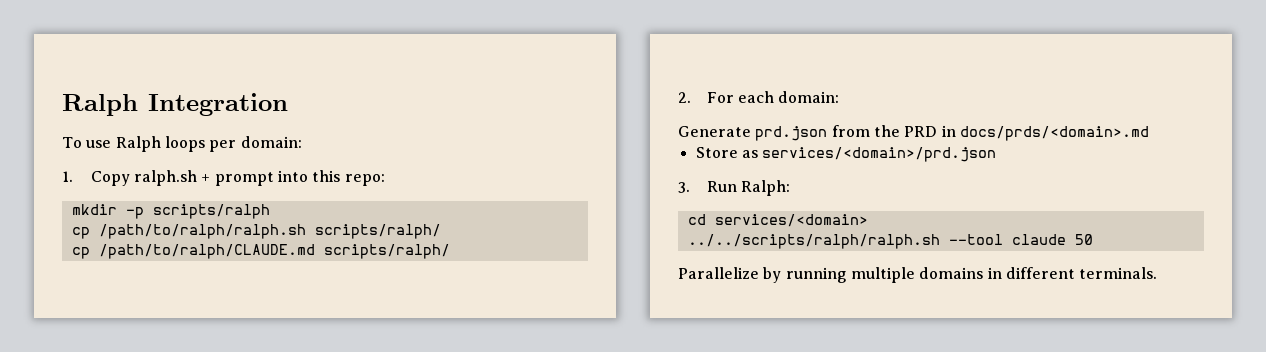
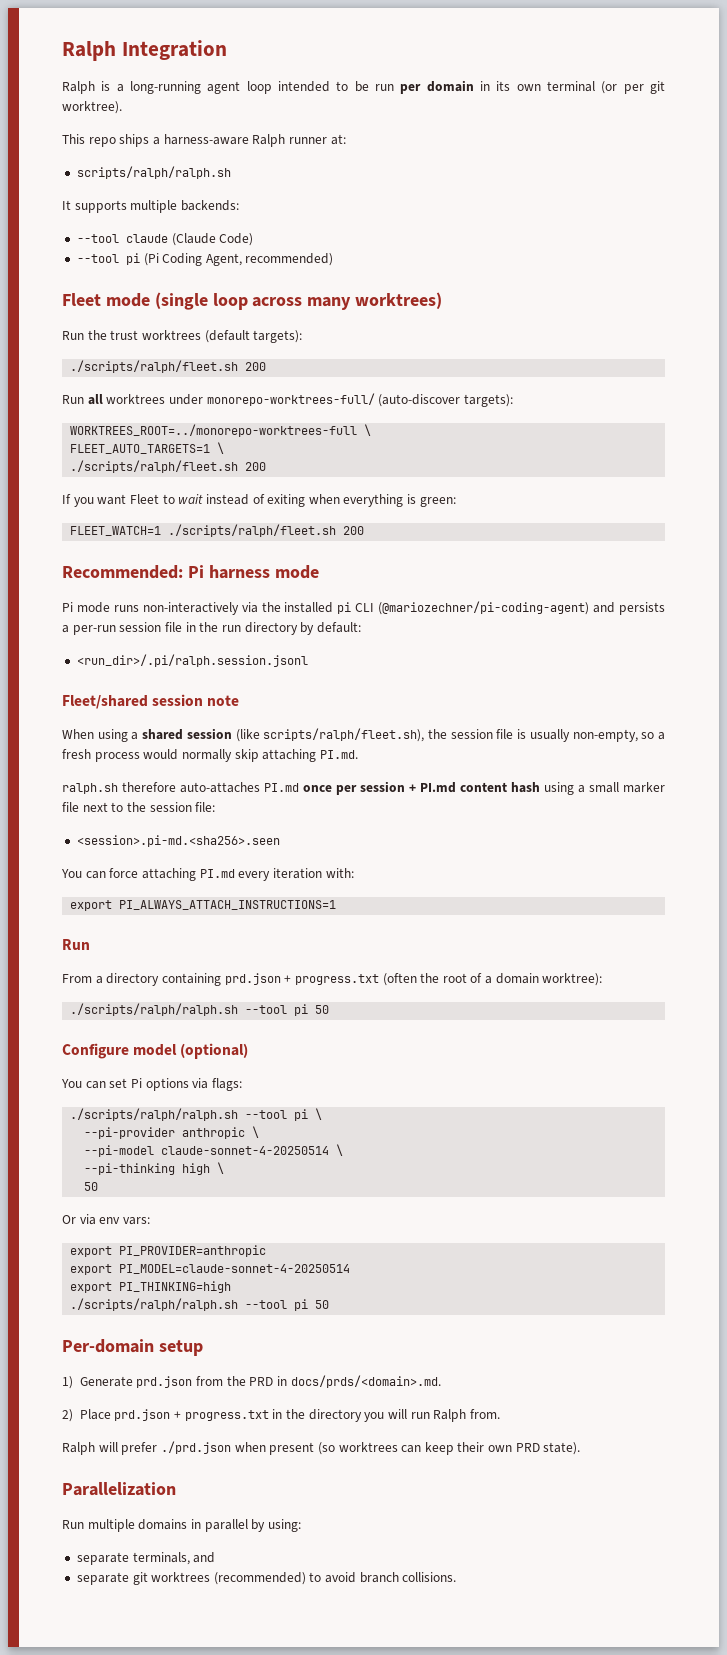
- To use Ralph loops per domain:
- 1. Copy ralph.sh + prompt into this repo:
- mkdir -p scripts/ralph
- cp /path/to/ralph/ralph.sh scripts/ralph/
- cp /path/to/ralph/CLAUDE.md scripts/ralph/
- 2. For each domain:
- Generate prd.json from the PRD in docs/prds/<domain>.md
- Store as services/<domain>/prd.json
- 3. Run Ralph:
- cd services/<domain>
- ../../scripts/ralph/ralph.sh --tool claude 50
- Parallelize by running multiple domains in different terminals.
+ Ralph is a long-running agent loop intended to be run per domain in its own terminal (or per git worktree).
+ This repo ships a harness-aware Ralph runner at:
+ scripts/ralph/ralph.sh
+ It supports multiple backends:
+ --tool claude (Claude Code)
+ --tool pi (Pi Coding Agent, recommended)
+ Fleet mode (single loop across many worktrees)
+ Run the trust worktrees (default targets):
+ ./scripts/ralph/fleet.sh 200
+ Run all worktrees under monorepo-worktrees-full/ (auto-discover targets):
+ WORKTREES_ROOT=../monorepo-worktrees-full \
+ FLEET_AUTO_TARGETS=1 \
+ ./scripts/ralph/fleet.sh 200
+ If you want Fleet to wait instead of exiting when everything is green:
+ FLEET_WATCH=1 ./scripts/ralph/fleet.sh 200
+ Recommended: Pi harness mode
+ Pi mode runs non-interactively via the installed pi CLI (@mariozechner/pi-coding-agent) and persists a per-run session file in the run directory by default:
+ <run_dir>/.pi/ralph.session.jsonl
+ Fleet/shared session note
+ When using a shared session (like scripts/ralph/fleet.sh), the session file is usually non-empty, so a fresh process would normally skip attaching PI.md.
+ ralph.sh therefore auto-attaches PI.md once per session + PI.md content hash using a small marker file next to the session file:
+ <session>.pi-md.<sha256>.seen
+ You can force attaching PI.md every iteration with:
+ export PI_ALWAYS_ATTACH_INSTRUCTIONS=1
+ Run
+ From a directory containing prd.json + progress.txt (often the root of a domain worktree):
+ ./scripts/ralph/ralph.sh --tool pi 50
+ Configure model (optional)
+ You can set Pi options via flags:
+ ./scripts/ralph/ralph.sh --tool pi \
+ --pi-provider anthropic \
+ --pi-model claude-sonnet-4-20250514 \
+ --pi-thinking high \
+ 50
+ Or via env vars:
+ export PI_PROVIDER=anthropic
+ export PI_MODEL=claude-sonnet-4-20250514
+ export PI_THINKING=high
+ ./scripts/ralph/ralph.sh --tool pi 50
+ Per-domain setup
+ 1) Generate prd.json from the PRD in docs/prds/<domain>.md.
+ 2) Place prd.json + progress.txt in the directory you will run Ralph from.
+ Ralph will prefer ./prd.json when present (so worktrees can keep their own PRD state).
+ Parallelization
+ Run multiple domains in parallel by using:
+ separate terminals, and
+ separate git worktrees (recommended) to avoid branch collisions.

